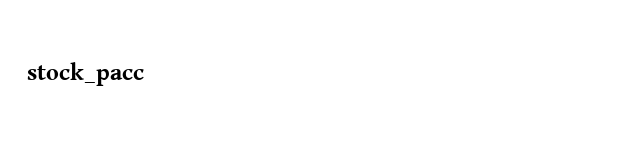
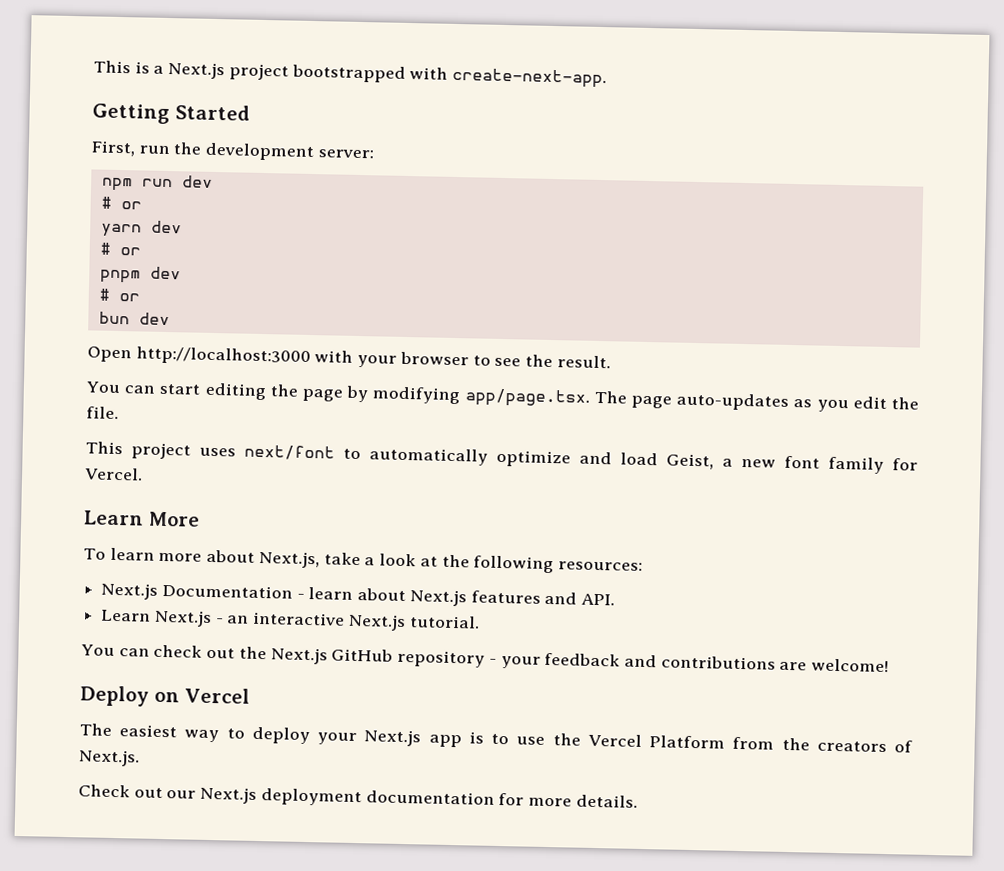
- stock_pacc
+ This is a Next.js project bootstrapped with create-next-app.
+ Getting Started
+ First, run the development server:
+ npm run dev
+ # or
+ yarn dev
+ # or
+ pnpm dev
+ # or
+ bun dev
+ Open http://localhost:3000 with your browser to see the result.
+ You can start editing the page by modifying app/page.tsx. The page auto-updates as you edit the file.
+ This project uses next/font to automatically optimize and load Geist, a new font family for Vercel.
+ Learn More
+ To learn more about Next.js, take a look at the following resources:
+ Next.js Documentation - learn about Next.js features and API.
+ Learn Next.js - an interactive Next.js tutorial.
+ You can check out the Next.js GitHub repository - your feedback and contributions are welcome!
+ Deploy on Vercel
+ The easiest way to deploy your Next.js app is to use the Vercel Platform from the creators of Next.js.
+ Check out our Next.js deployment documentation for more details.

